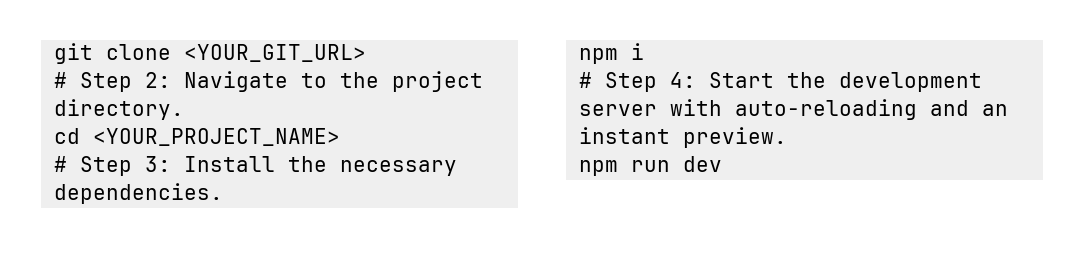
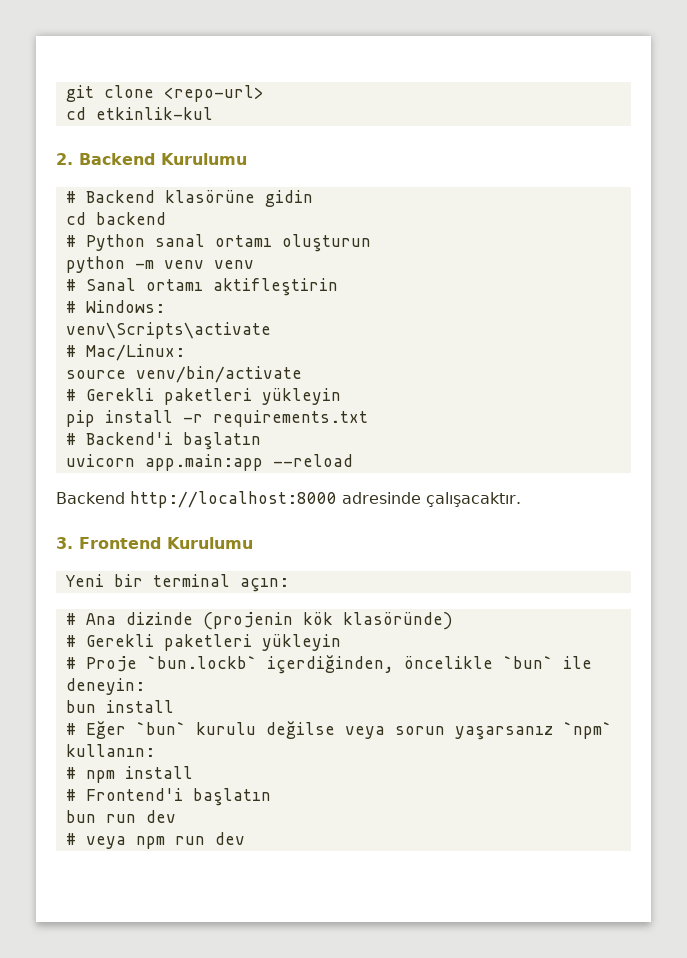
- git clone <YOUR_GIT_URL>
- # Step 2: Navigate to the project directory.
- cd <YOUR_PROJECT_NAME>
- # Step 3: Install the necessary dependencies.
- npm i
- # Step 4: Start the development server with auto-reloading and an instant preview.
- npm run dev
+ git clone <repo-url>
+ cd etkinlik-kul
+ 2. Backend Kurulumu
+ # Backend klasörüne gidin
+ cd backend
+ # Python sanal ortamı oluşturun
+ python -m venv venv
+ # Sanal ortamı aktifleştirin
+ # Windows:
+ venv\Scripts\activate
+ # Mac/Linux:
+ source venv/bin/activate
+ # Gerekli paketleri yükleyin
+ pip install -r requirements.txt
+ # Backend'i başlatın
+ uvicorn app.main:app --reload
+ Backend http://localhost:8000 adresinde çalışacaktır.
+ 3. Frontend Kurulumu
+ Yeni bir terminal açın:
+ # Ana dizinde (projenin kök klasöründe)
+ # Gerekli paketleri yükleyin
+ # Proje `bun.lockb` içerdiğinden, öncelikle `bun` ile deneyin:
+ bun install
+ # Eğer `bun` kurulu değilse veya sorun yaşarsanız `npm` kullanın:
+ # npm install
+ # Frontend'i başlatın
+ bun run dev
+ # veya npm run dev

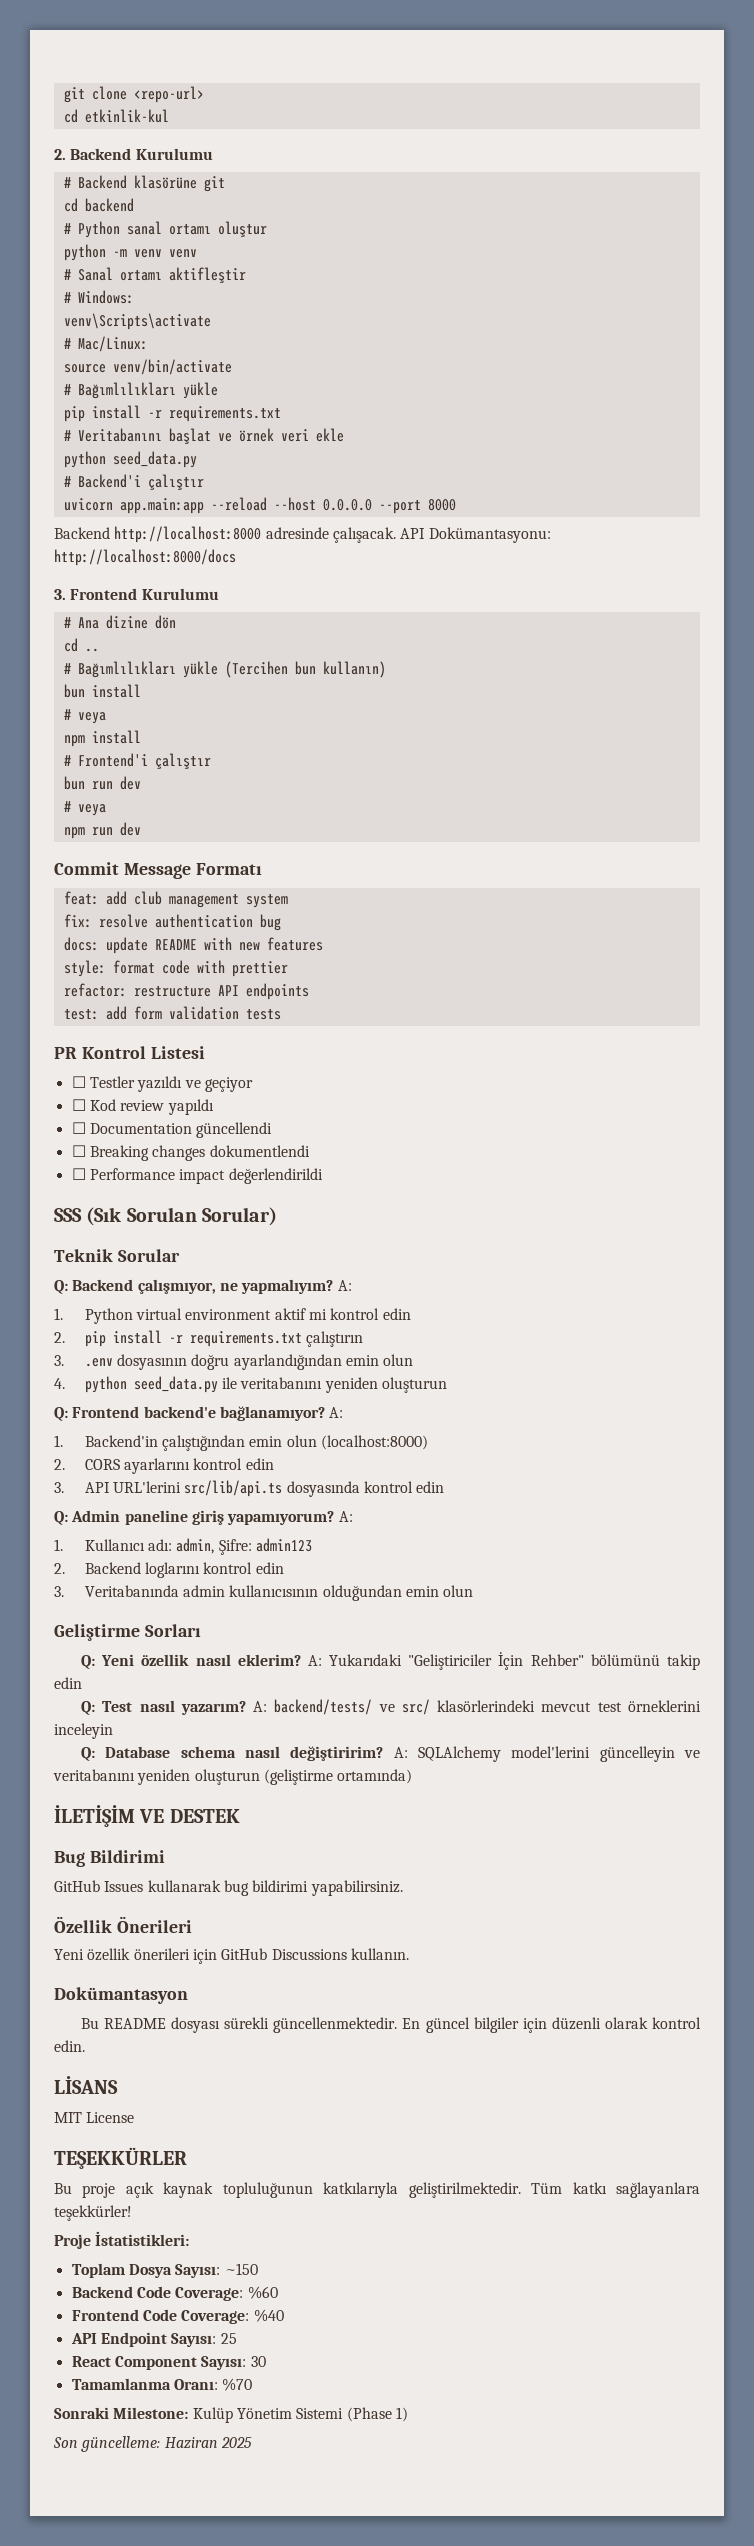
- # Backend klasörüne gidin
+ # Backend klasörüne git
- # Python sanal ortamı oluşturun
+ # Python sanal ortamı oluştur
- # Sanal ortamı aktifleştirin
+ # Sanal ortamı aktifleştir
  source venv/bin/activate
- # Gerekli paketleri yükleyin
+ # Bağımlılıkları yükle
  pip install -r requirements.txt
+ # Veritabanını başlat ve örnek veri ekle
+ python seed_data.py
- # Backend'i başlatın
+ # Backend'i çalıştır
- uvicorn app.main:app --reload
+ uvicorn app.main:app --reload --host 0.0.0.0 --port 8000
- Backend http://localhost:8000 adresinde çalışacaktır.
+ Backend http://localhost:8000 adresinde çalışacak. API Dokümantasyonu: http://localhost:8000/docs
- Yeni bir terminal açın:
- # Ana dizinde (projenin kök klasöründe)
- # Gerekli paketleri yükleyin
- # Proje `bun.lockb` içerdiğinden, öncelikle `bun` ile deneyin:
+ # Ana dizine dön
+ cd ..
+ # Bağımlılıkları yükle (Tercihen bun kullanın)
  bun install
- # Eğer `bun` kurulu değilse veya sorun yaşarsanız `npm` kullanın:
- # npm install
+ # veya
+ npm install
- # Frontend'i başlatın
+ # Frontend'i çalıştır
  bun run dev
- # veya npm run dev
+ # veya
+ npm run dev
+ Commit Message Formatı
+ feat: add club management system
+ fix: resolve authentication bug
+ docs: update README with new features
+ style: format code with prettier
+ refactor: restructure API endpoints
+ test: add form validation tests
+ PR Kontrol Listesi
+ ☐ Testler yazıldı ve geçiyor
+ ☐ Kod review yapıldı
+ ☐ Documentation güncellendi
+ ☐ Breaking changes dokumentlendi
+ ☐ Performance impact değerlendirildi
+ SSS (Sık Sorulan Sorular)
+ Teknik Sorular
+ Q: Backend çalışmıyor, ne yapmalıyım? A:
+ 1. Python virtual environment aktif mi kontrol edin
+ 2. pip install -r requirements.txt çalıştırın
+ 3. .env dosyasının doğru ayarlandığından emin olun
+ 4. python seed_data.py ile veritabanını yeniden oluşturun
+ Q: Frontend backend'e bağlanamıyor? A:
+ 1. Backend'in çalıştığından emin olun (localhost:8000)
+ 2. CORS ayarlarını kontrol edin
+ 3. API URL'lerini src/lib/api.ts dosyasında kontrol edin
+ Q: Admin paneline giriş yapamıyorum? A:
+ 1. Kullanıcı adı: admin, Şifre: admin123
+ 2. Backend loglarını kontrol edin
+ 3. Veritabanında admin kullanıcısının olduğundan emin olun
+ Geliştirme Sorları
+ Q: Yeni özellik nasıl eklerim? A: Yukarıdaki "Geliştiriciler İçin Rehber" bölümünü takip edin
+ Q: Test nasıl yazarım? A: backend/tests/ ve src/ klasörlerindeki mevcut test örneklerini inceleyin
+ Q: Database schema nasıl değiştiririm? A: SQLAlchemy model'lerini güncelleyin ve veritabanını yeniden oluşturun (geliştirme ortamında)
+ İLETİŞİM VE DESTEK
+ Bug Bildirimi
+ GitHub Issues kullanarak bug bildirimi yapabilirsiniz.
+ Özellik Önerileri
+ Yeni özellik önerileri için GitHub Discussions kullanın.
+ Dokümantasyon
+ Bu README dosyası sürekli güncellenmektedir. En güncel bilgiler için düzenli olarak kontrol edin.
+ LİSANS
+ MIT License
+ TEŞEKKÜRLER
+ Bu proje açık kaynak topluluğunun katkılarıyla geliştirilmektedir. Tüm katkı sağlayanlara teşekkürler!
+ Proje İstatistikleri:
+ Toplam Dosya Sayısı: ~150
+ Backend Code Coverage: %60
+ Frontend Code Coverage: %40
+ API Endpoint Sayısı: 25
+ React Component Sayısı: 30
+ Tamamlanma Oranı: %70
+ Sonraki Milestone: Kulüp Yönetim Sistemi (Phase 1)
+ Son güncelleme: Haziran 2025

